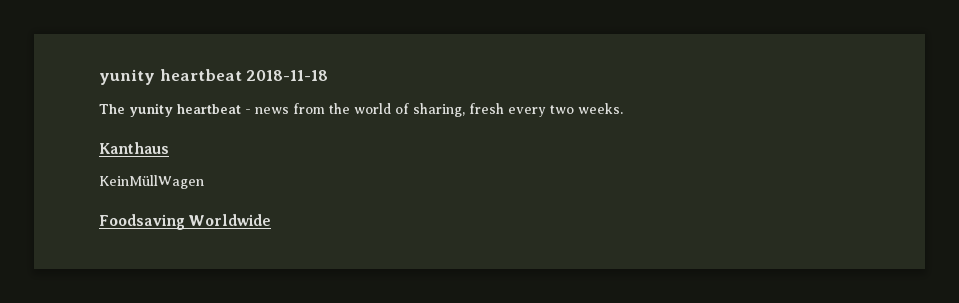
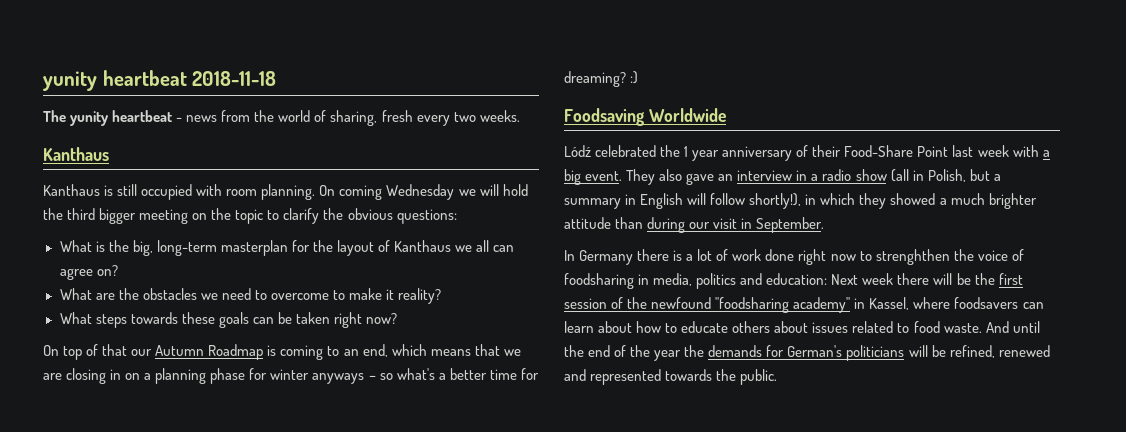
- KeinMüllWagen
+ Kanthaus is still occupied with room planning. On coming Wednesday we will hold the third bigger meeting on the topic to clarify the obvious questions:
+ What is the big, long-term masterplan for the layout of Kanthaus we all can agree on?
+ What are the obstacles we need to overcome to make it reality?
+ What steps towards these goals can be taken right now?
+ On top of that our Autumn Roadmap is coming to an end, which means that we are closing in on a planning phase for winter anyways – so what's a better time for dreaming? :)
  Foodsaving Worldwide
+ Lódź celebrated the 1 year anniversary of their Food-Share Point last week with a big event. They also gave an interview in a radio show (all in Polish, but a summary in English will follow shortly!), in which they showed a much brighter attitude than during our visit in September.
+ In Germany there is a lot of work done right now to strenghthen the voice of foodsharing in media, politics and education: Next week there will be the first session of the newfound "foodsharing academy" in Kassel, where foodsavers can learn about how to educate others about issues related to food waste. And until the end of the year the demands for German's politicians will be refined, renewed and represented towards the public.

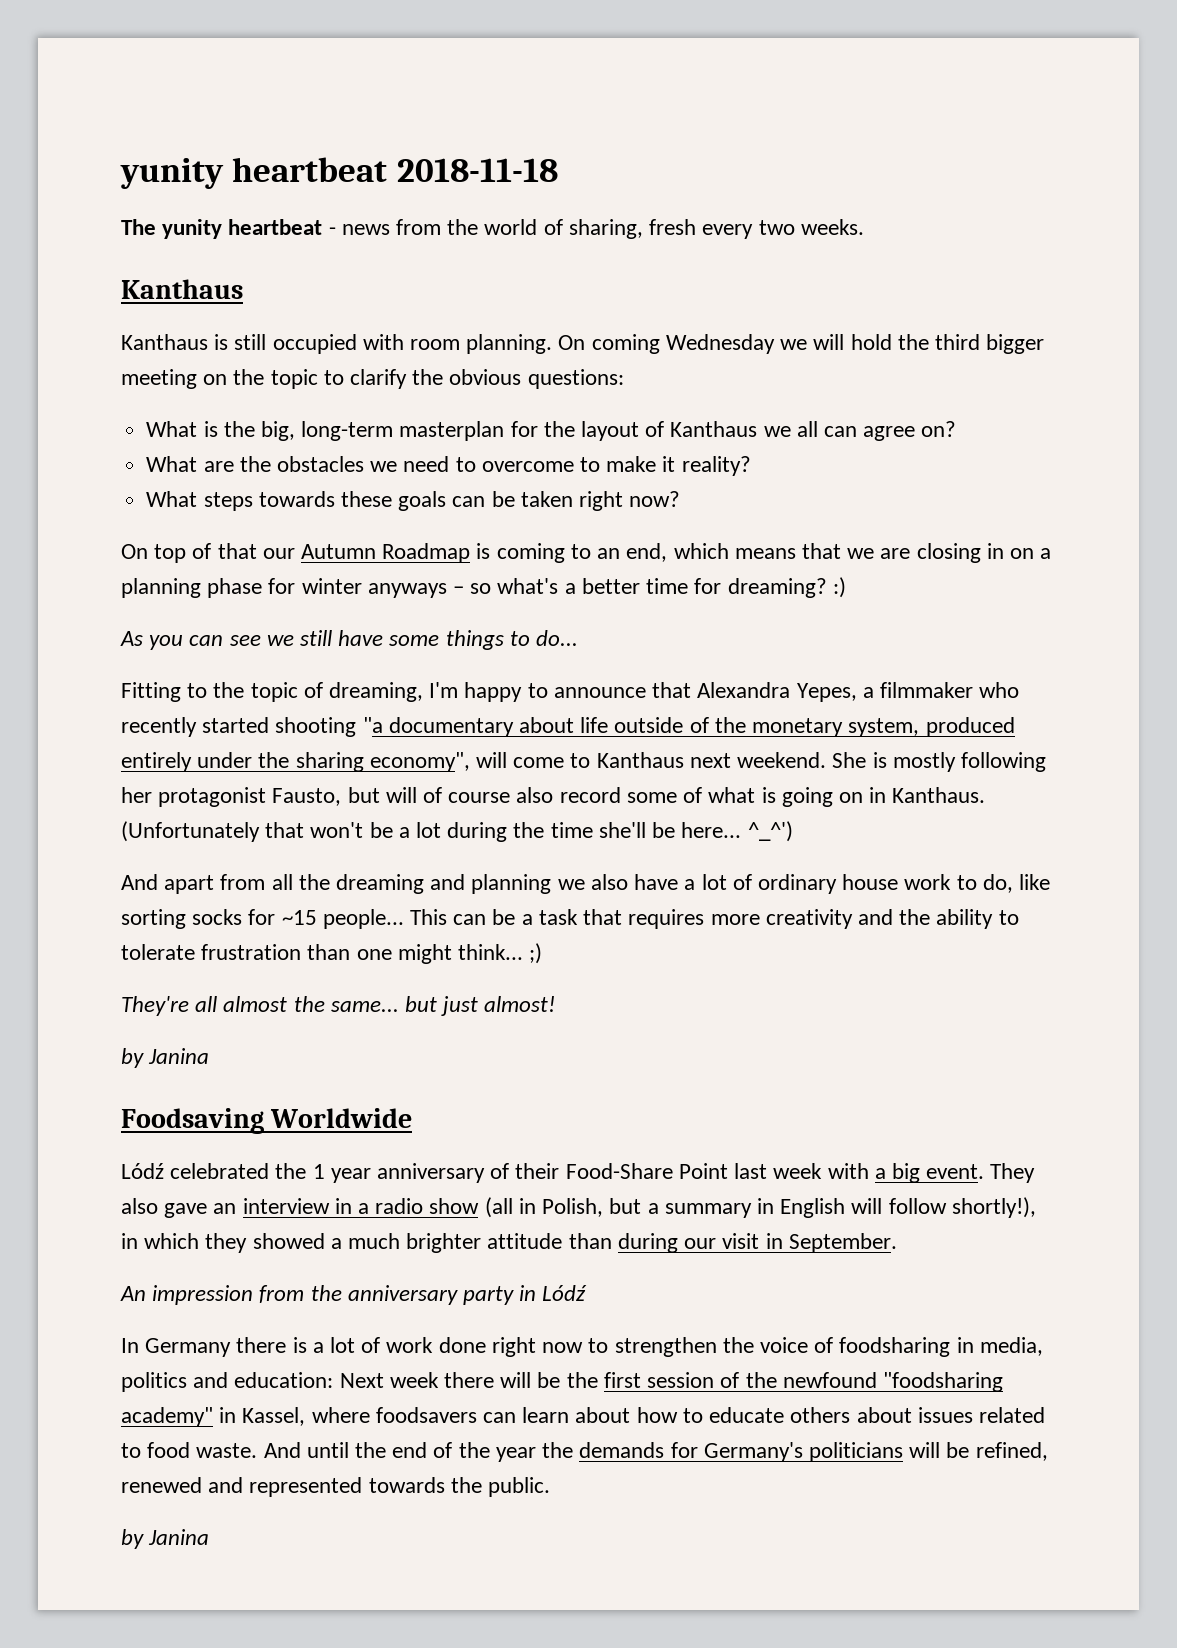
+ As you can see we still have some things to do...
+ Fitting to the topic of dreaming, I'm happy to announce that Alexandra Yepes, a filmmaker who recently started shooting "a documentary about life outside of the monetary system, produced entirely under the sharing economy", will come to Kanthaus next weekend. She is mostly following her protagonist Fausto, but will of course also record some of what is going on in Kanthaus. (Unfortunately that won't be a lot during the time she'll be here... ^_^')
+ And apart from all the dreaming and planning we also have a lot of ordinary house work to do, like sorting socks for ~15 people... This can be a task that requires more creativity and the ability to tolerate frustration than one might think... ;)
+ They're all almost the same... but just almost!
+ by Janina
+ An impression from the anniversary party in Lódź
- In Germany there is a lot of work done right now to strenghthen the voice of foodsharing in media, politics and education: Next week there will be the first session of the newfound "foodsharing academy" in Kassel, where foodsavers can learn about how to educate others about issues related to food waste.
+ In Germany there is a lot of work done right now to strengthen the voice of foodsharing in media, politics and education: Next week there will be the first session of the newfound "foodsharing academy" in Kassel, where foodsavers can learn about how to educate others about issues related to food waste.
- And until the end of the year the demands for German's politicians will be refined, renewed and represented towards the public.
+ And until the end of the year the demands for Germany's politicians will be refined, renewed and represented towards the public.
+ by Janina

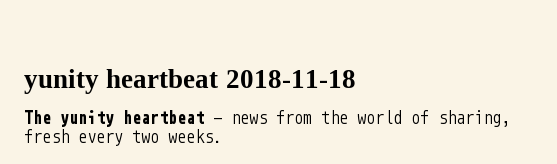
  The yunity heartbeat - news from the world of sharing, fresh every two weeks.
- Kanthaus
- Kanthaus is still occupied with room planning. On coming Wednesday we will hold the third bigger meeting on the topic to clarify the obvious questions:
- What is the big, long-term masterplan for the layout of Kanthaus we all can agree on?
- What are the obstacles we need to overcome to make it reality?
- What steps towards these goals can be taken right now?
- On top of that our Autumn Roadmap is coming to an end, which means that we are closing in on a planning phase for winter anyways – so what's a better time for dreaming? :)
- As you can see we still have some things to do...
- Fitting to the topic of dreaming, I'm happy to announce that Alexandra Yepes, a filmmaker who recently started shooting "a documentary about life outside of the monetary system, produced entirely under the sharing economy", will come to Kanthaus next weekend. She is mostly following her protagonist Fausto, but will of course also record some of what is going on in Kanthaus. (Unfortunately that won't be a lot during the time she'll be here... ^_^')
- And apart from all the dreaming and planning we also have a lot of ordinary house work to do, like sorting socks for ~15 people... This can be a task that requires more creativity and the ability to tolerate frustration than one might think... ;)
- They're all almost the same... but just almost!
- by Janina
- Foodsaving Worldwide
- Lódź celebrated the 1 year anniversary of their Food-Share Point last week with a big event. They also gave an interview in a radio show (all in Polish, but a summary in English will follow shortly!), in which they showed a much brighter attitude than during our visit in September.
- An impression from the anniversary party in Lódź
- In Germany there is a lot of work done right now to strengthen the voice of foodsharing in media, politics and education: Next week there will be the first session of the newfound "foodsharing academy" in Kassel, where foodsavers can learn about how to educate others about issues related to food waste. And until the end of the year the demands for Germany's politicians will be refined, renewed and represented towards the public.
- by Janina

